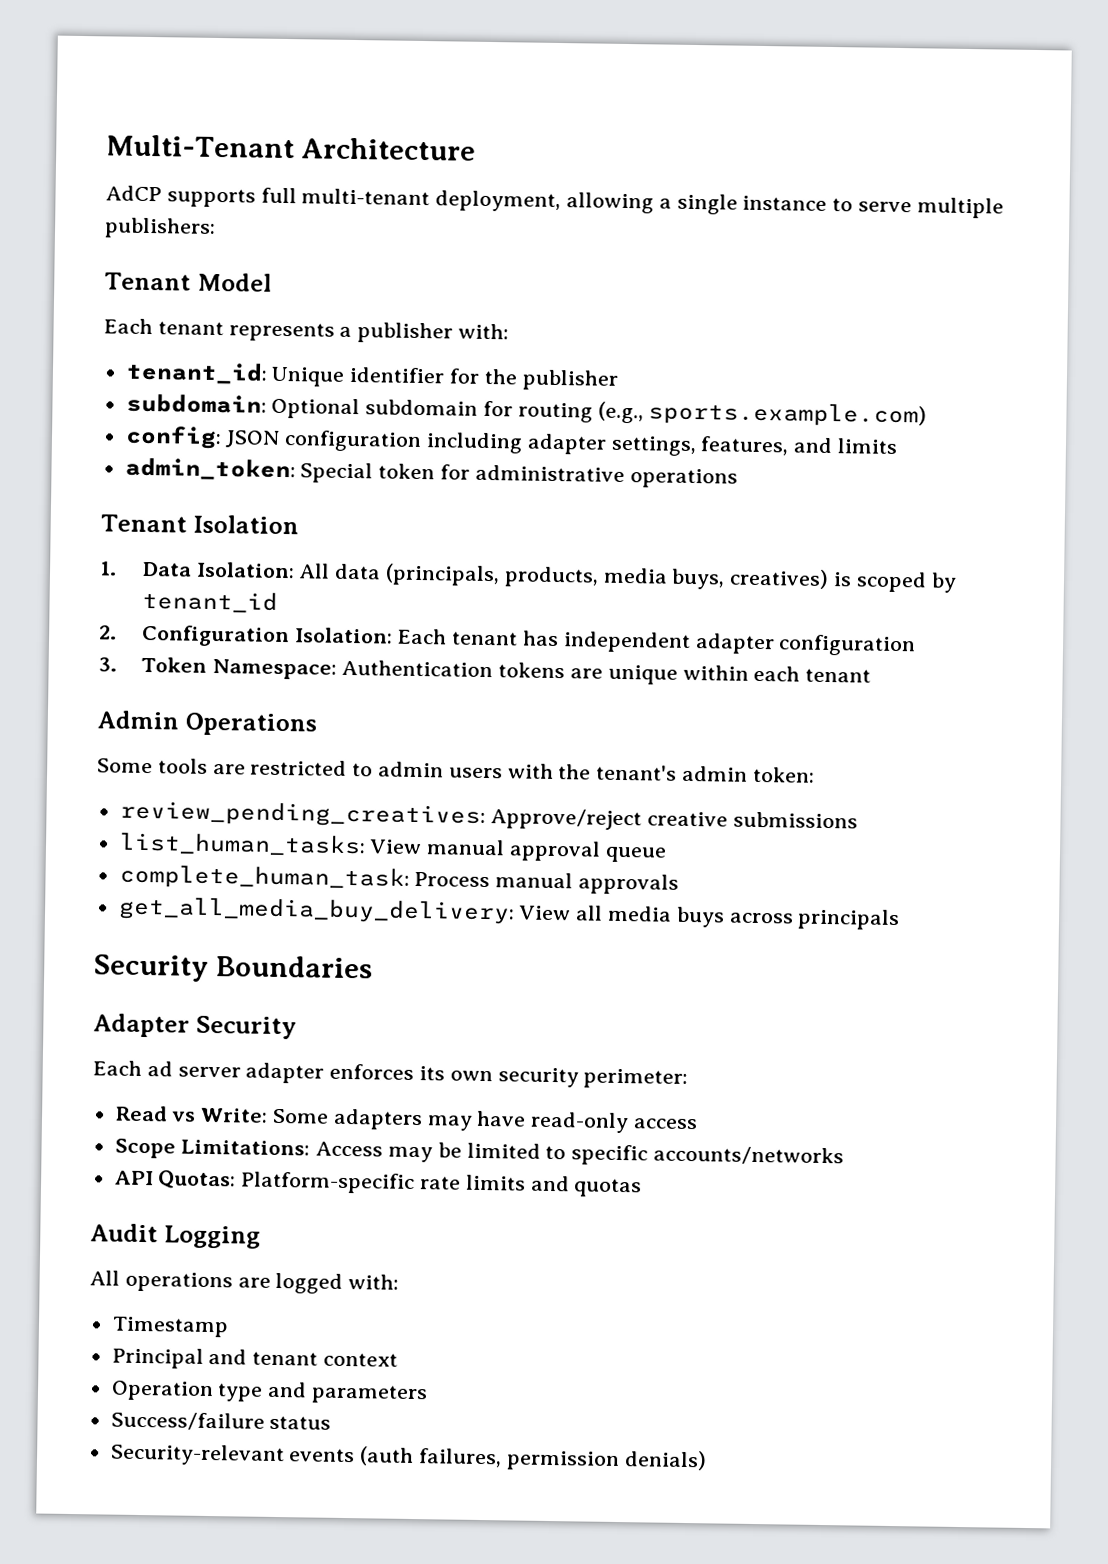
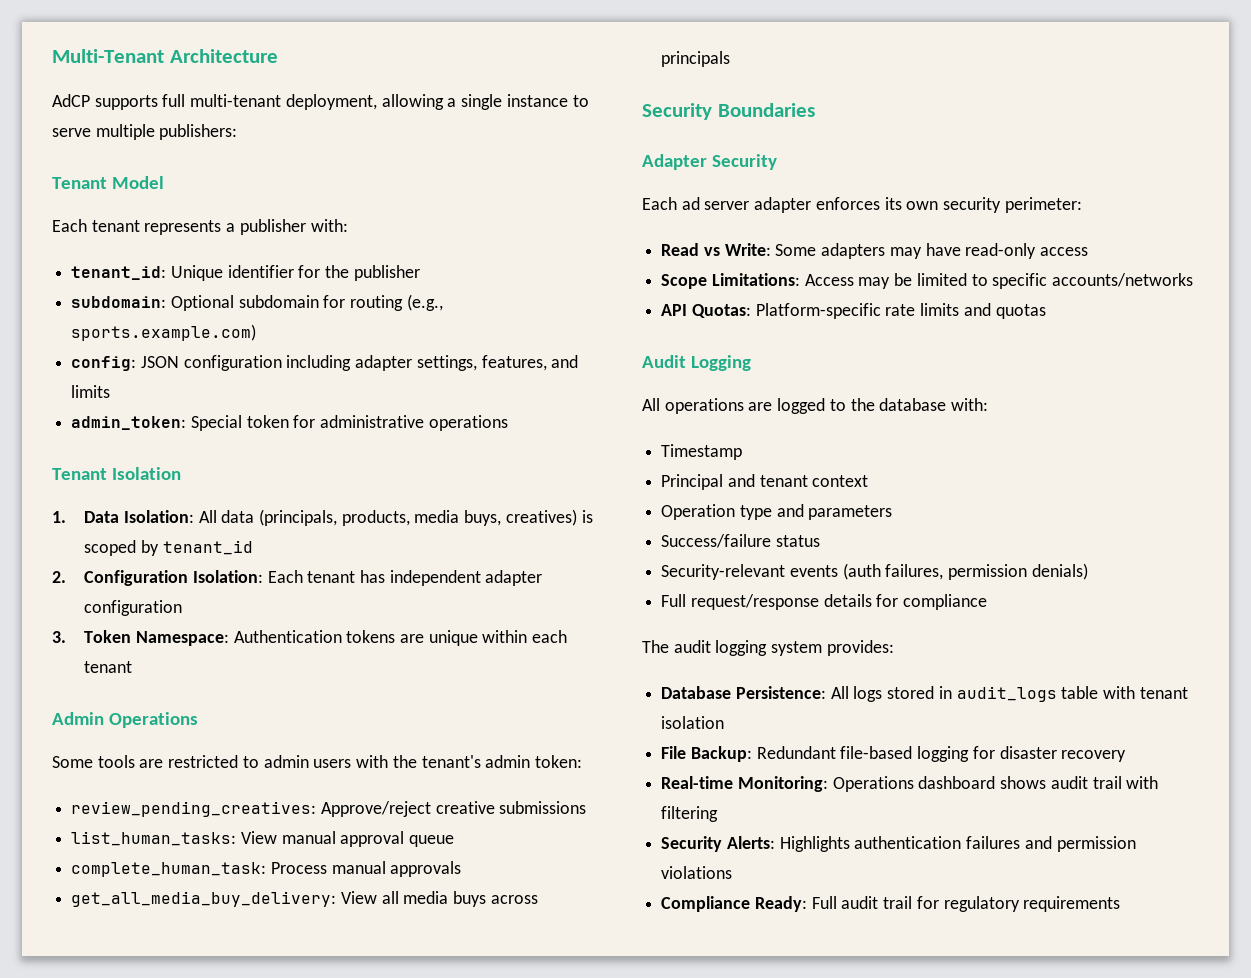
- All operations are logged with:
+ All operations are logged to the database with:
+ Full request/response details for compliance
+ The audit logging system provides:
+ Database Persistence: All logs stored in audit_logs table with tenant isolation
+ File Backup: Redundant file-based logging for disaster recovery
+ Real-time Monitoring: Operations dashboard shows audit trail with filtering
+ Security Alerts: Highlights authentication failures and permission violations
+ Compliance Ready: Full audit trail for regulatory requirements

